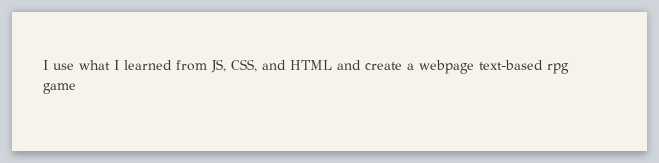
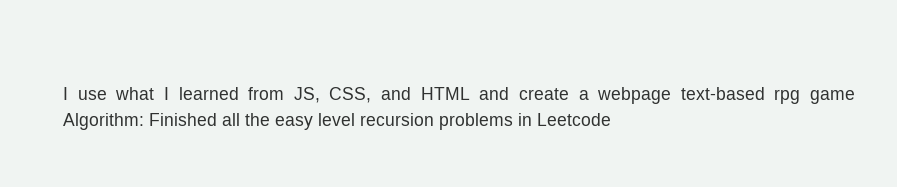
- I use what I learned from JS, CSS, and HTML and create a webpage text-based rpg game
+ I use what I learned from JS, CSS, and HTML and create a webpage text-based rpg game Algorithm: Finished all the easy level recursion problems in Leetcode

